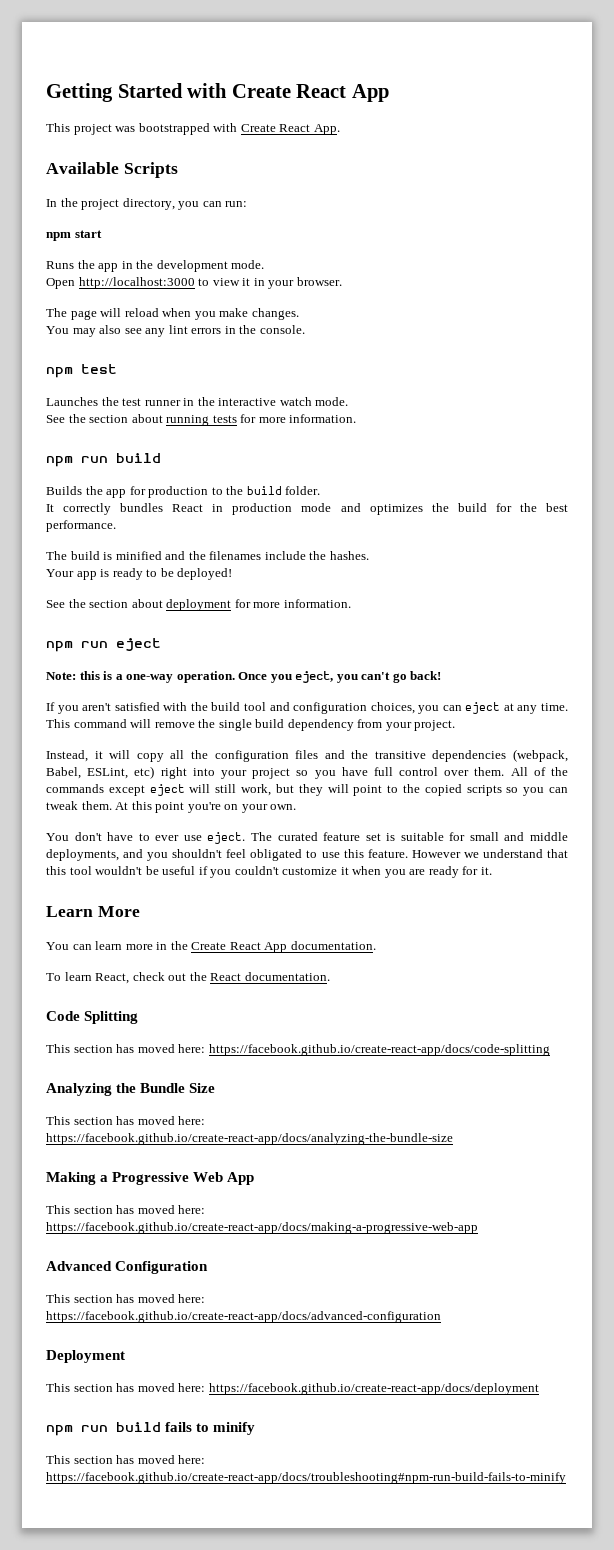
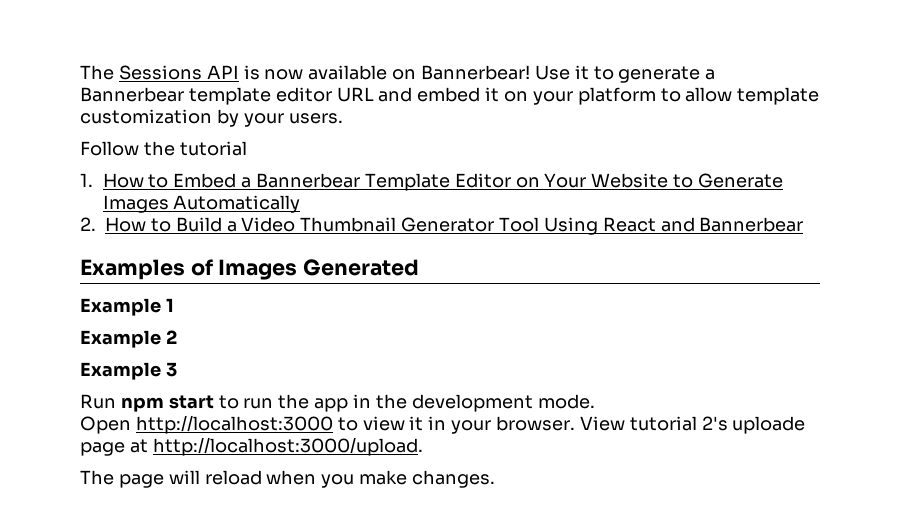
- Getting Started with Create React App
- This project was bootstrapped with Create React App.
- Available Scripts
- In the project directory, you can run:
- npm start
- Runs the app in the development mode.
+ The Sessions API is now available on Bannerbear! Use it to generate a Bannerbear template editor URL and embed it on your platform to allow template customization by your users.
+ Follow the tutorial
+ 1. How to Embed a Bannerbear Template Editor on Your Website to Generate Images Automatically
+ 2. How to Build a Video Thumbnail Generator Tool Using React and Bannerbear
+ Examples of Images Generated
+ Example 1
+ Example 2
+ Example 3
+ Run npm start to run the app in the development mode.
+ View tutorial 2's uploade page at http://localhost:3000/upload.
- You may also see any lint errors in the console.
- npm test
- Launches the test runner in the interactive watch mode.
- See the section about running tests for more information.
- npm run build
- Builds the app for production to the build folder.
- It correctly bundles React in production mode and optimizes the build for the best performance.
- The build is minified and the filenames include the hashes.
- Your app is ready to be deployed!
- See the section about deployment for more information.
- npm run eject
- Note: this is a one-way operation. Once you eject, you can't go back!
- If you aren't satisfied with the build tool and configuration choices, you can eject at any time. This command will remove the single build dependency from your project.
- Instead, it will copy all the configuration files and the transitive dependencies (webpack, Babel, ESLint, etc) right into your project so you have full control over them. All of the commands except eject will still work, but they will point to the copied scripts so you can tweak them. At this point you're on your own.
- You don't have to ever use eject. The curated feature set is suitable for small and middle deployments, and you shouldn't feel obligated to use this feature. However we understand that this tool wouldn't be useful if you couldn't customize it when you are ready for it.
- Learn More
- You can learn more in the Create React App documentation.
- To learn React, check out the React documentation.
- Code Splitting
- This section has moved here: https://facebook.github.io/create-react-app/docs/code-splitting
- Analyzing the Bundle Size
- This section has moved here: https://facebook.github.io/create-react-app/docs/analyzing-the-bundle-size
- Making a Progressive Web App
- This section has moved here: https://facebook.github.io/create-react-app/docs/making-a-progressive-web-app
- Advanced Configuration
- This section has moved here: https://facebook.github.io/create-react-app/docs/advanced-configuration
- Deployment
- This section has moved here: https://facebook.github.io/create-react-app/docs/deployment
- npm run build fails to minify
- This section has moved here: https://facebook.github.io/create-react-app/docs/troubleshooting#npm-run-build-fails-to-minify

